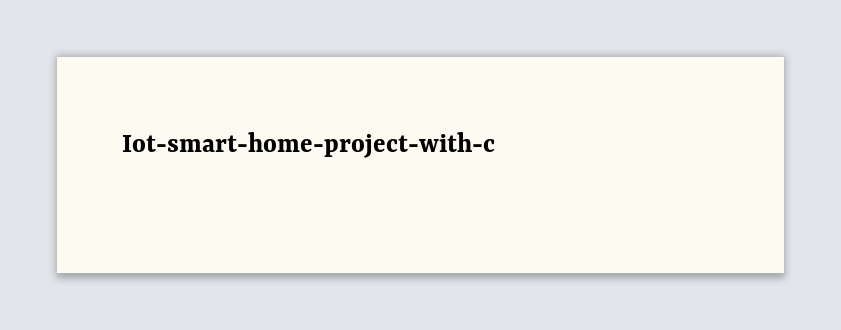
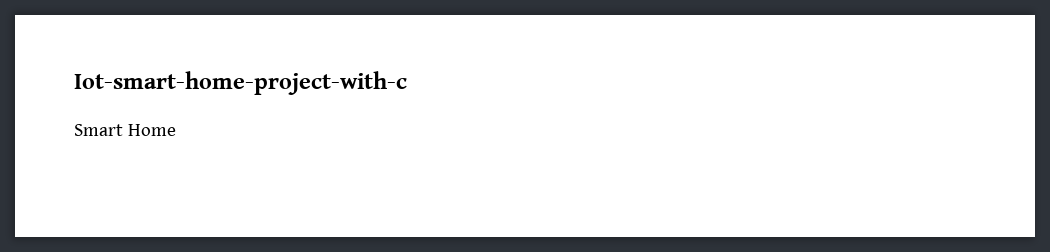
+ Smart Home

